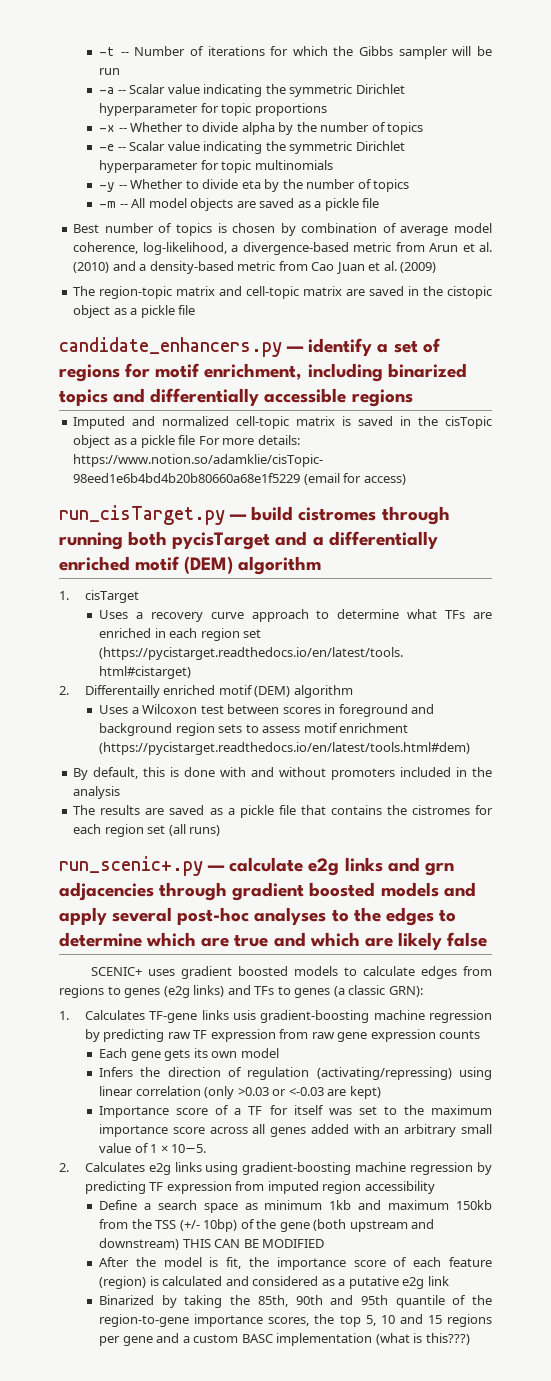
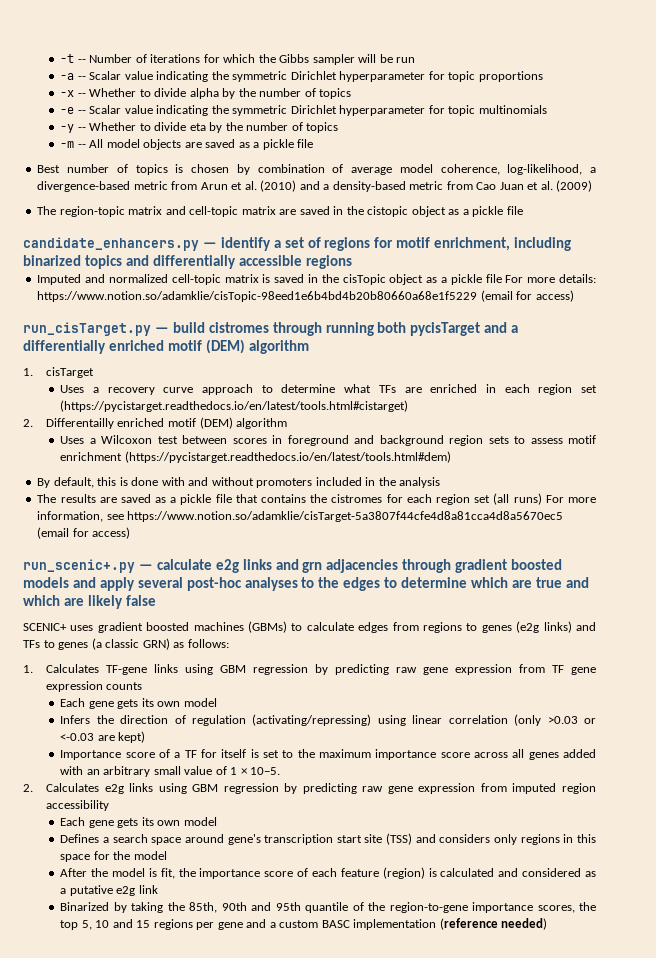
- The results are saved as a pickle file that contains the cistromes for each region set (all runs)
+ The results are saved as a pickle file that contains the cistromes for each region set (all runs) For more information, see https://www.notion.so/adamklie/cisTarget-5a3807f44cfe4d8a81cca4d8a5670ec5 (email for access)
- SCENIC+ uses gradient boosted models to calculate edges from regions to genes (e2g links) and TFs to genes (a classic GRN):
+ SCENIC+ uses gradient boosted machines (GBMs) to calculate edges from regions to genes (e2g links) and TFs to genes (a classic GRN) as follows:
- 1. Calculates TF-gene links usis gradient-boosting machine regression by predicting raw TF expression from raw gene expression counts
+ 1. Calculates TF-gene links using GBM regression by predicting raw gene expression from TF gene expression counts
- Importance score of a TF for itself was set to the maximum importance score across all genes added with an arbitrary small value of 1 × 10−5.
+ Importance score of a TF for itself is set to the maximum importance score across all genes added with an arbitrary small value of 1 × 10−5.
- 2. Calculates e2g links using gradient-boosting machine regression by predicting TF expression from imputed region accessibility
- Define a search space as minimum 1kb and maximum 150kb from the TSS (+/- 10bp) of the gene (both upstream and downstream) THIS CAN BE MODIFIED
+ 2. Calculates e2g links using GBM regression by predicting raw gene expression from imputed region accessibility
+ Each gene gets its own model
+ Defines a search space around gene's transcription start site (TSS) and considers only regions in this space for the model
- Binarized by taking the 85th, 90th and 95th quantile of the region-to-gene importance scores, the top 5, 10 and 15 regions per gene and a custom BASC implementation (what is this???)
+ Binarized by taking the 85th, 90th and 95th quantile of the region-to-gene importance scores, the top 5, 10 and 15 regions per gene and a custom BASC implementation (reference needed)

